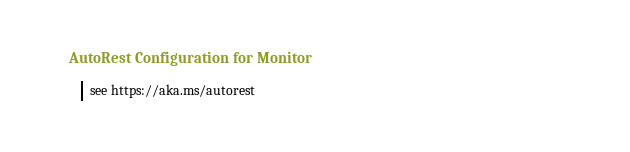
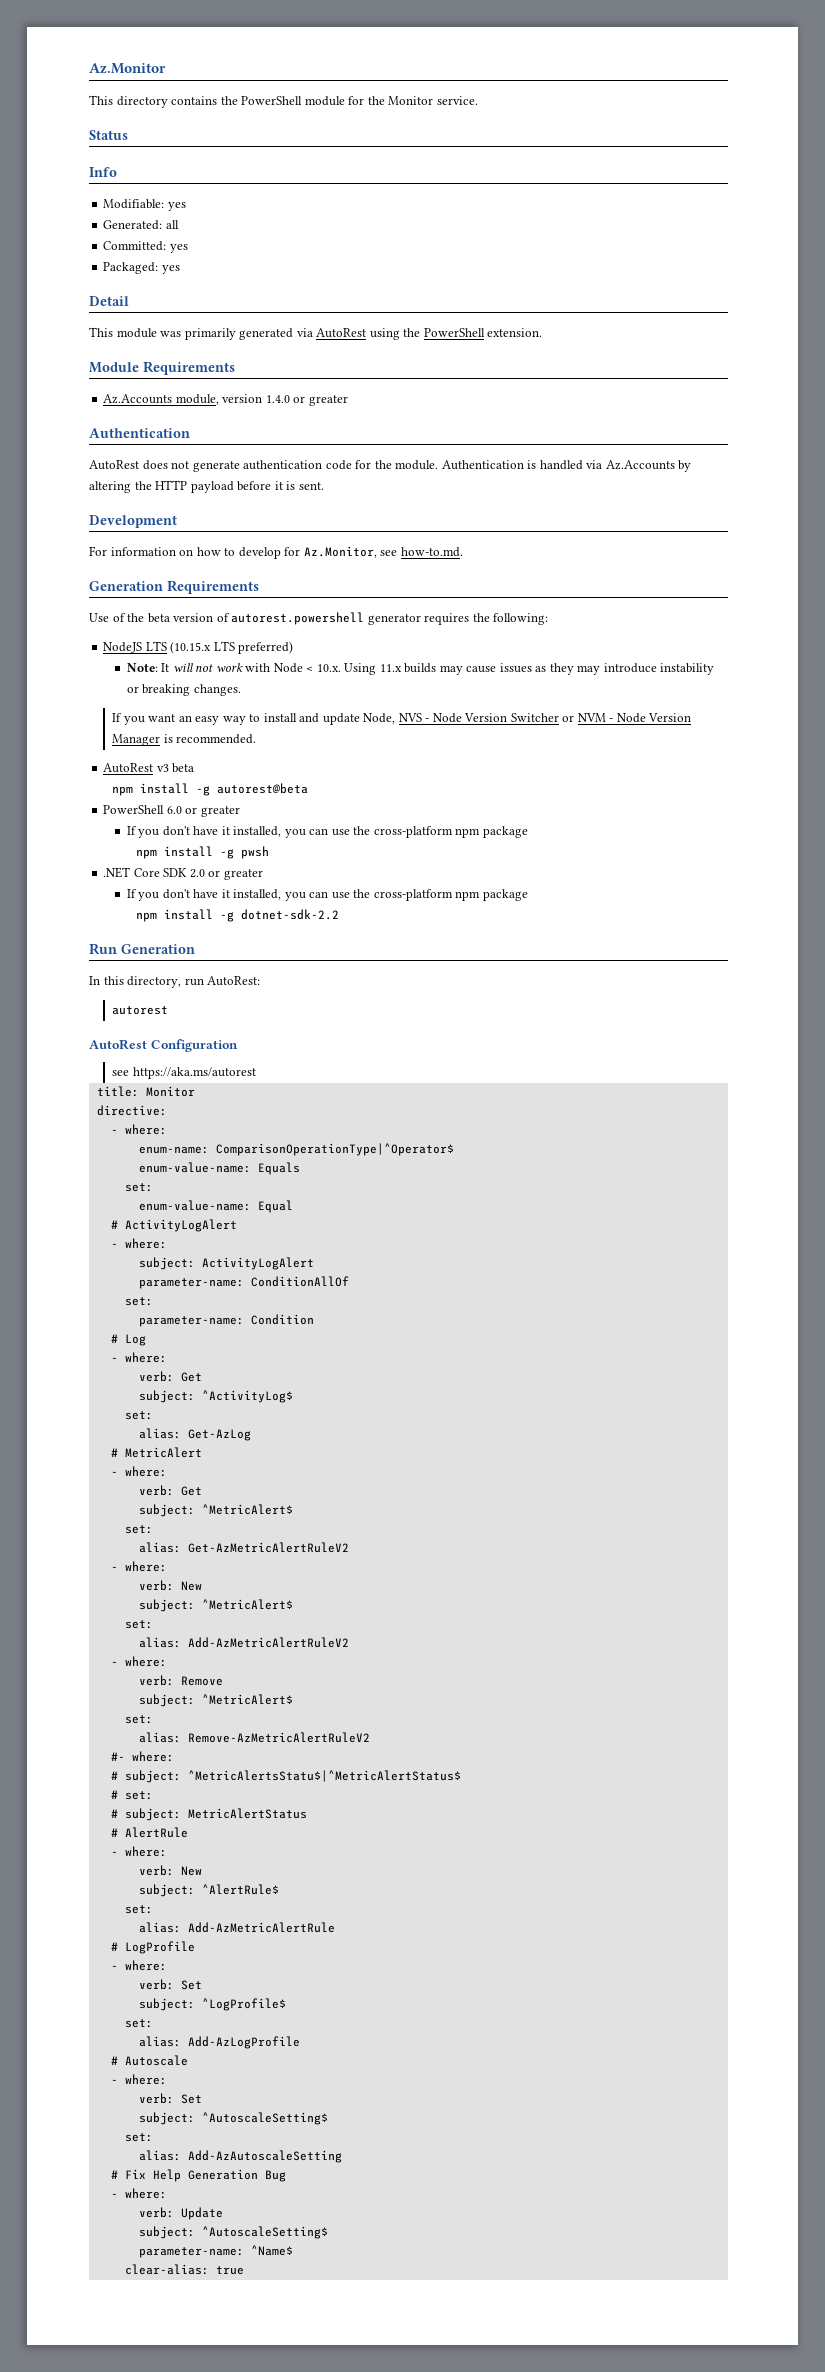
+ Az.Monitor
+ This directory contains the PowerShell module for the Monitor service.
+ Status
+ Info
+ Modifiable: yes
+ Generated: all
+ Committed: yes
+ Packaged: yes
+ Detail
+ This module was primarily generated via AutoRest using the PowerShell extension.
+ Module Requirements
+ Az.Accounts module, version 1.4.0 or greater
+ Authentication
+ AutoRest does not generate authentication code for the module. Authentication is handled via Az.Accounts by altering the HTTP payload before it is sent.
+ Development
+ For information on how to develop for Az.Monitor, see how-to.md.
+ Generation Requirements
+ Use of the beta version of autorest.powershell generator requires the following:
+ NodeJS LTS (10.15.x LTS preferred)
+ Note: It will not work with Node < 10.x. Using 11.x builds may cause issues as they may introduce instability or breaking changes.
+ If you want an easy way to install and update Node, NVS - Node Version Switcher or NVM - Node Version Manager is recommended.
+ AutoRest v3 beta
+ npm install -g autorest@beta
+ PowerShell 6.0 or greater
+ If you don't have it installed, you can use the cross-platform npm package
+ npm install -g pwsh
+ .NET Core SDK 2.0 or greater
+ If you don't have it installed, you can use the cross-platform npm package
+ npm install -g dotnet-sdk-2.2
+ Run Generation
+ In this directory, run AutoRest:
+ autorest
- AutoRest Configuration for Monitor
+ AutoRest Configuration
+ title: Monitor
+ directive:
+ - where:
+ enum-name: ComparisonOperationType|^Operator$
+ enum-value-name: Equals
+ set:
+ enum-value-name: Equal
+ # ActivityLogAlert
+ - where:
+ subject: ActivityLogAlert
+ parameter-name: ConditionAllOf
+ set:
+ parameter-name: Condition
+ # Log
+ - where:
+ verb: Get
+ subject: ^ActivityLog$
+ set:
+ alias: Get-AzLog
+ # MetricAlert
+ - where:
+ verb: Get
+ subject: ^MetricAlert$
+ set:
+ alias: Get-AzMetricAlertRuleV2
+ - where:
+ verb: New
+ subject: ^MetricAlert$
+ set:
+ alias: Add-AzMetricAlertRuleV2
+ - where:
+ verb: Remove
+ subject: ^MetricAlert$
+ set:
+ alias: Remove-AzMetricAlertRuleV2
+ #- where:
+ # subject: ^MetricAlertsStatu$|^MetricAlertStatus$
+ # set:
+ # subject: MetricAlertStatus
+ # AlertRule
+ - where:
+ verb: New
+ subject: ^AlertRule$
+ set:
+ alias: Add-AzMetricAlertRule
+ # LogProfile
+ - where:
+ verb: Set
+ subject: ^LogProfile$
+ set:
+ alias: Add-AzLogProfile
+ # Autoscale
+ - where:
+ verb: Set
+ subject: ^AutoscaleSetting$
+ set:
+ alias: Add-AzAutoscaleSetting
+ # Fix Help Generation Bug
+ - where:
+ verb: Update
+ subject: ^AutoscaleSetting$
+ parameter-name: ^Name$
+ clear-alias: true

